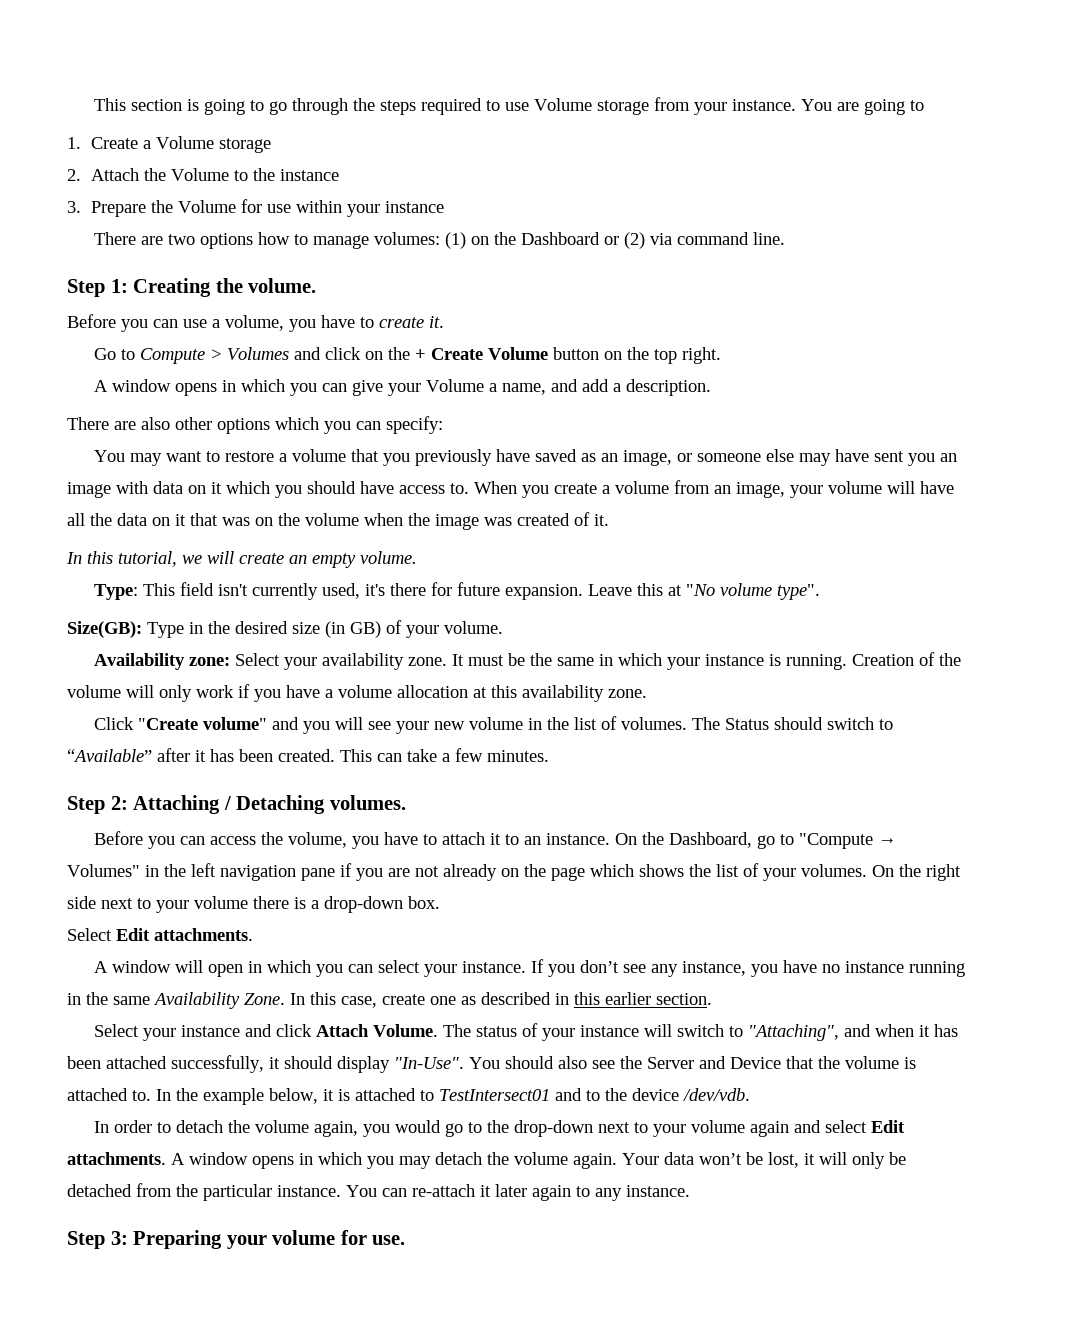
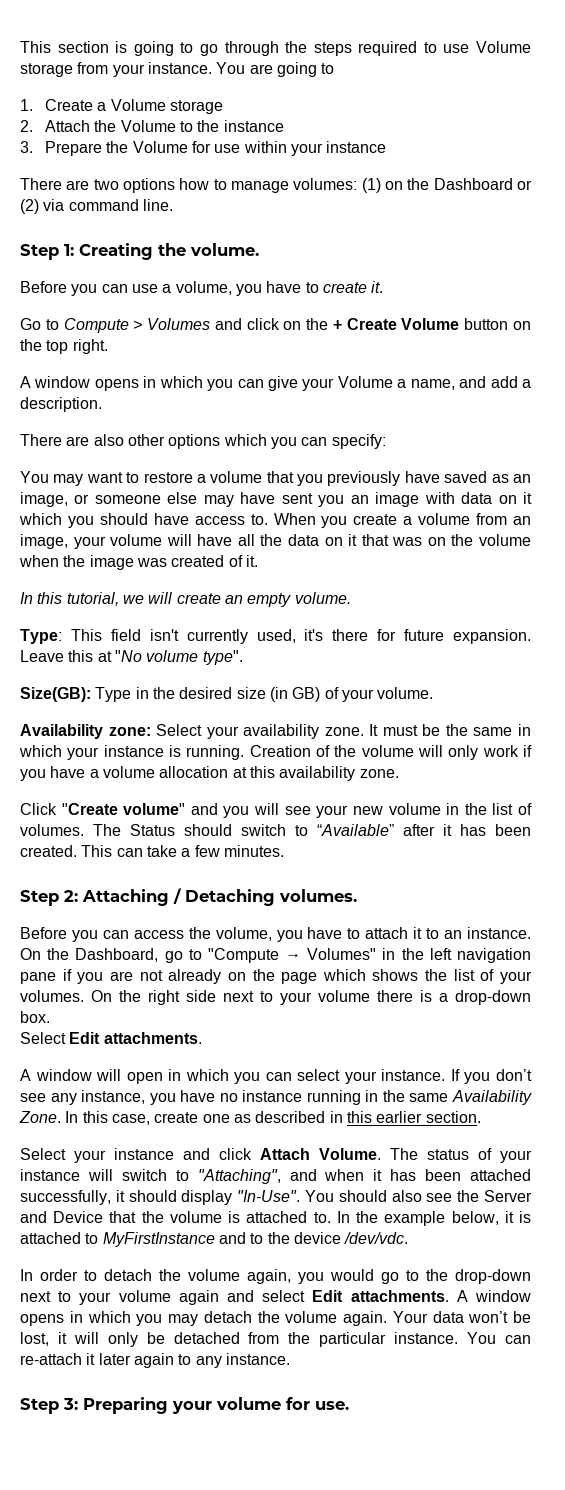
- In the example below, it is attached to TestIntersect01 and to the device /dev/vdb.
+ In the example below, it is attached to MyFirstInstance and to the device /dev/vdc.

